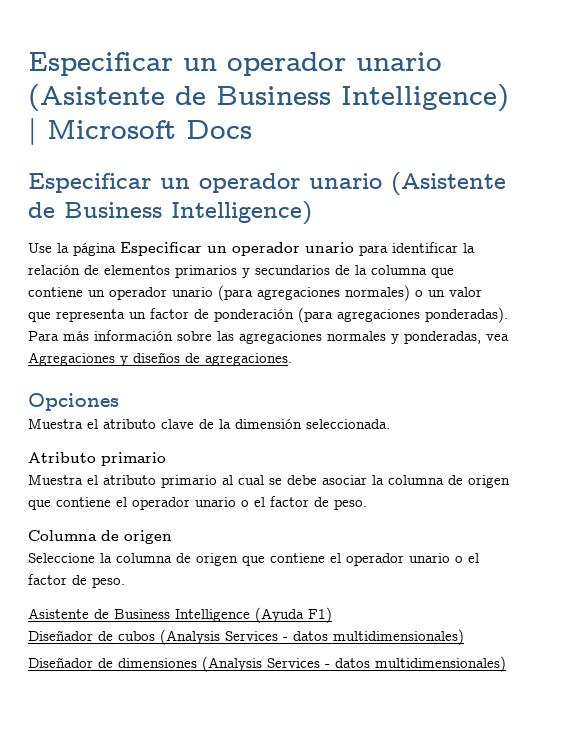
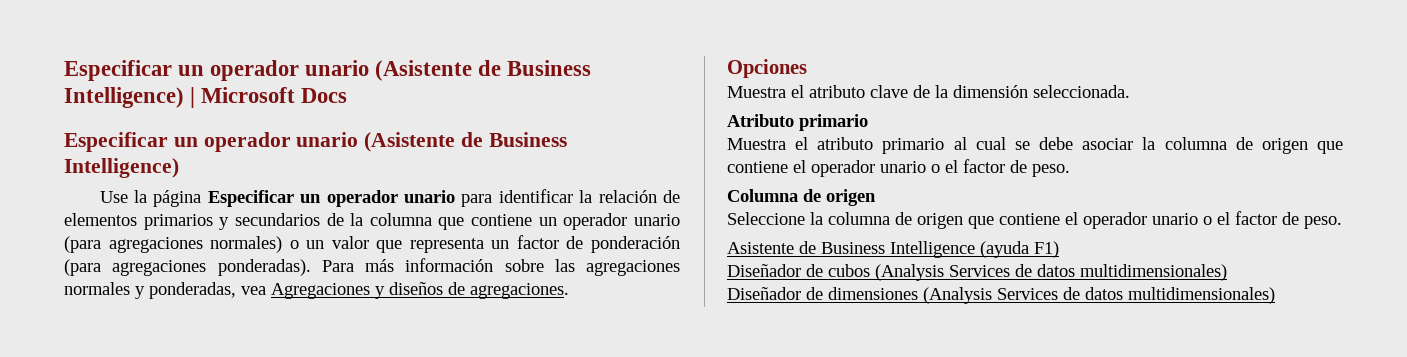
- Asistente de Business Intelligence (Ayuda F1)
+ Asistente de Business Intelligence (ayuda F1)
- Diseñador de cubos (Analysis Services - datos multidimensionales)
+ Diseñador de cubos (Analysis Services de datos multidimensionales)
- Diseñador de dimensiones (Analysis Services - datos multidimensionales)
+ Diseñador de dimensiones (Analysis Services de datos multidimensionales)

